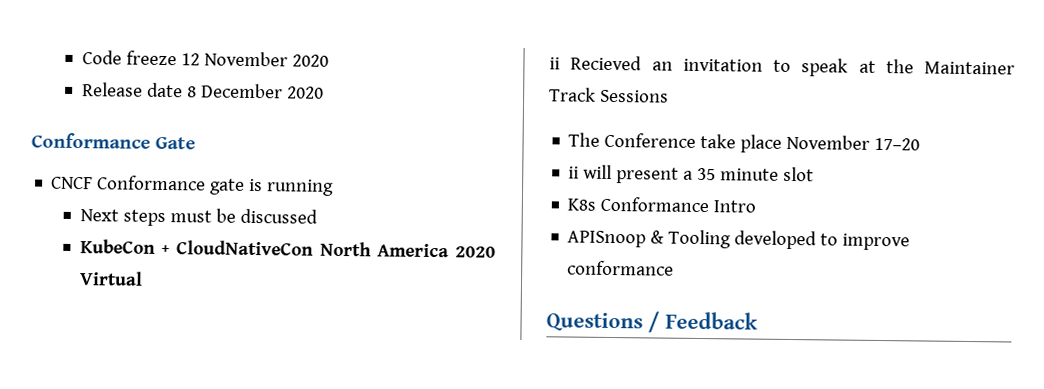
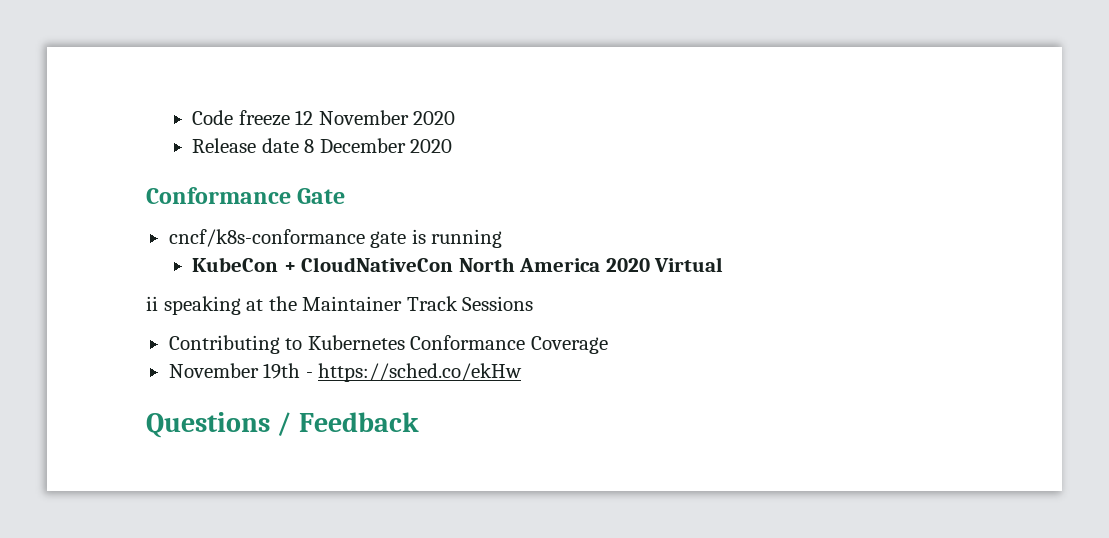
- CNCF Conformance gate is running
+ cncf/k8s-conformance gate is running
- Next steps must be discussed
- ii Recieved an invitation to speak at the Maintainer Track Sessions
+ ii speaking at the Maintainer Track Sessions
- The Conference take place November 17–20
- ii will present a 35 minute slot
- K8s Conformance Intro
- APISnoop & Tooling developed to improve conformance
+ Contributing to Kubernetes Conformance Coverage
+ November 19th - https://sched.co/ekHw

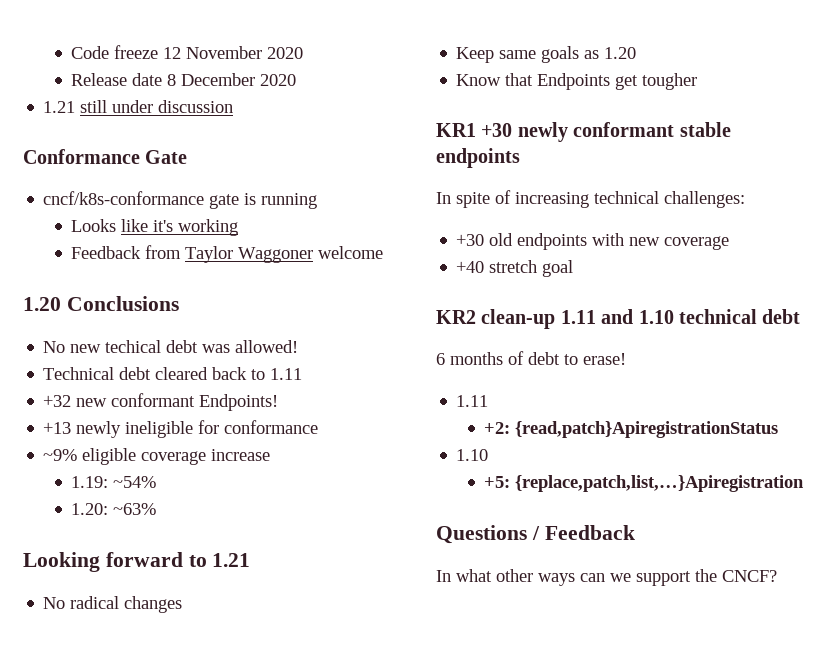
+ 1.21 still under discussion
- KubeCon + CloudNativeCon North America 2020 Virtual
- ii speaking at the Maintainer Track Sessions
- Contributing to Kubernetes Conformance Coverage
- November 19th - https://sched.co/ekHw
+ Looks like it's working
+ Feedback from Taylor Waggoner welcome
+ 1.20 Conclusions
+ No new techical debt was allowed!
+ Technical debt cleared back to 1.11
+ +32 new conformant Endpoints!
+ +13 newly ineligible for conformance
+ ~9% eligible coverage increase
+ 1.19: ~54%
+ 1.20: ~63%
+ Looking forward to 1.21
+ No radical changes
+ Keep same goals as 1.20
+ Know that Endpoints get tougher
+ KR1 +30 newly conformant stable endpoints
+ In spite of increasing technical challenges:
+ +30 old endpoints with new coverage
+ +40 stretch goal
+ KR2 clean-up 1.11 and 1.10 technical debt
+ 6 months of debt to erase!
+ 1.11
+ +2: {read,patch}ApiregistrationStatus
+ 1.10
+ +5: {replace,patch,list,…}Apiregistration
  Questions / Feedback
+ In what other ways can we support the CNCF?

